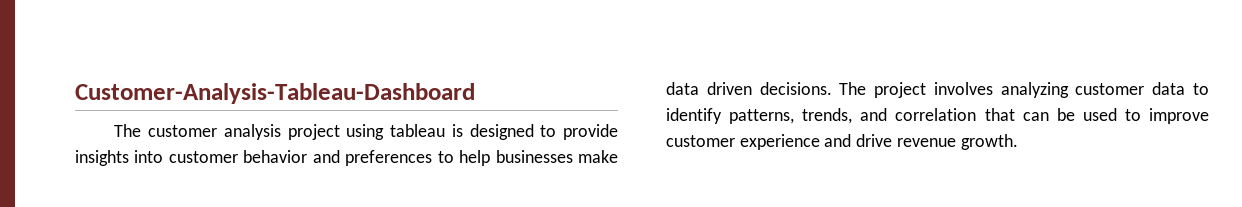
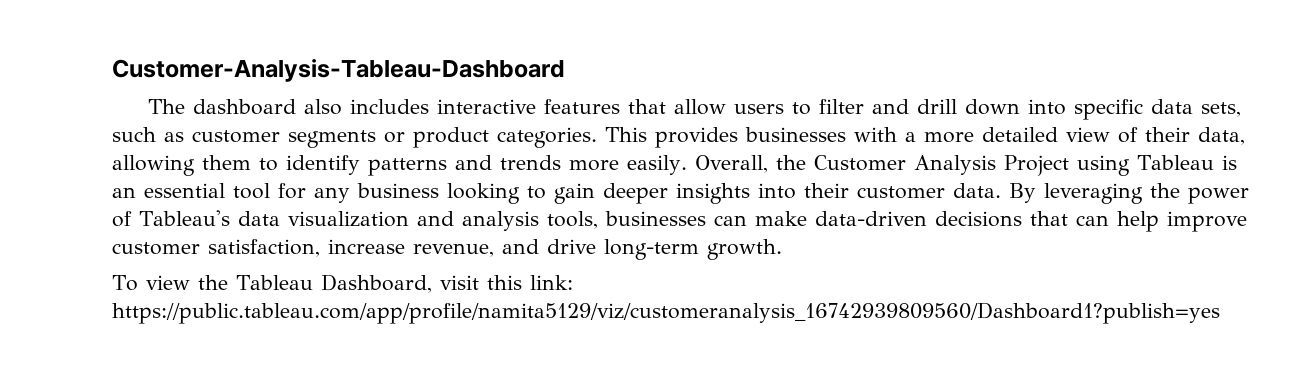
- The customer analysis project using tableau is designed to provide insights into customer behavior and preferences to help businesses make data driven decisions. The project involves analyzing customer data to identify patterns, trends, and correlation that can be used to improve customer experience and drive revenue growth.
+ The dashboard also includes interactive features that allow users to filter and drill down into specific data sets, such as customer segments or product categories. This provides businesses with a more detailed view of their data, allowing them to identify patterns and trends more easily. Overall, the Customer Analysis Project using Tableau is an essential tool for any business looking to gain deeper insights into their customer data. By leveraging the power of Tableau's data visualization and analysis tools, businesses can make data-driven decisions that can help improve customer satisfaction, increase revenue, and drive long-term growth.
+ To view the Tableau Dashboard, visit this link: https://public.tableau.com/app/profile/namita5129/viz/customeranalysis_16742939809560/Dashboard1?publish=yes

